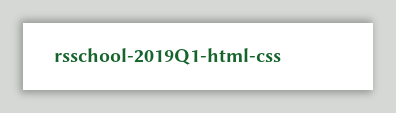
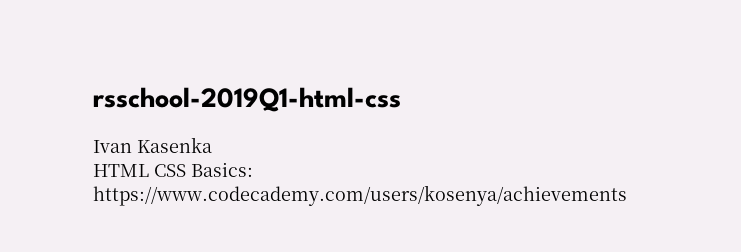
+ Ivan Kasenka
+ HTML CSS Basics: https://www.codecademy.com/users/kosenya/achievements

